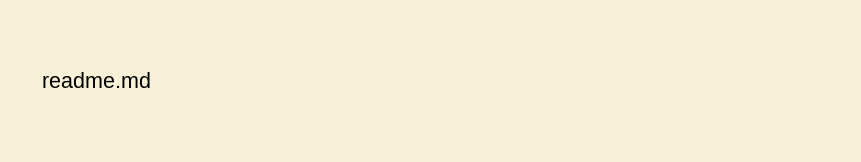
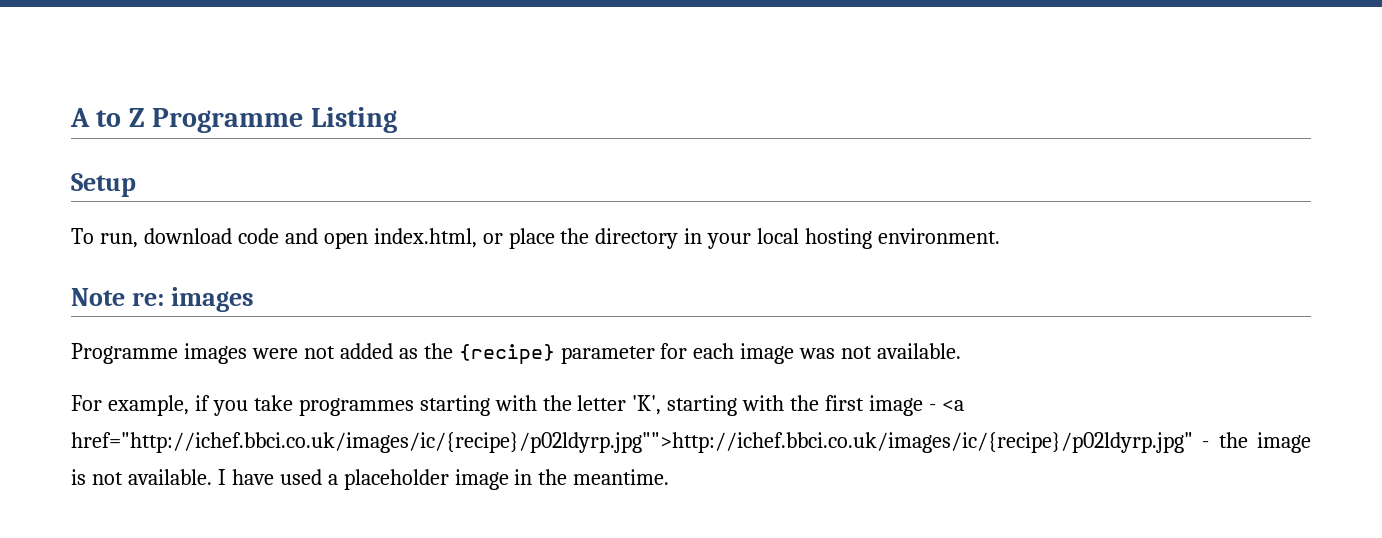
- readme.md
+ A to Z Programme Listing
+ Setup
+ To run, download code and open index.html, or place the directory in your local hosting environment.
+ Note re: images
+ Programme images were not added as the {recipe} parameter for each image was not available.
+ For example, if you take programmes starting with the letter 'K', starting with the first image - <a href="http://ichef.bbci.co.uk/images/ic/{recipe}/p02ldyrp.jpg"">http://ichef.bbci.co.uk/images/ic/{recipe}/p02ldyrp.jpg" - the image is not available. I have used a placeholder image in the meantime.

